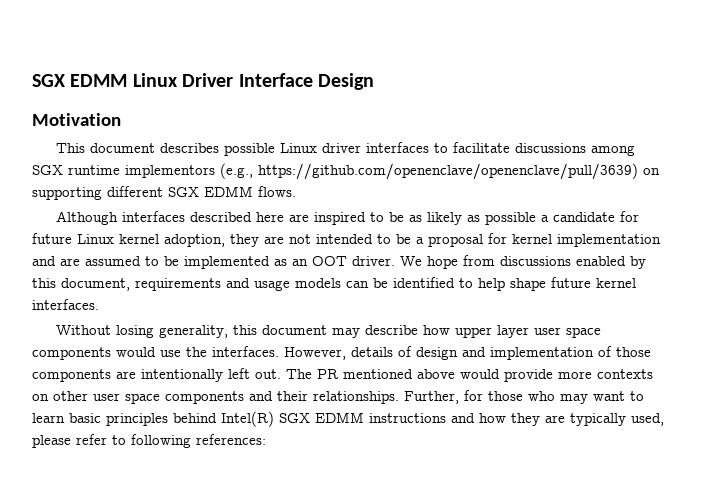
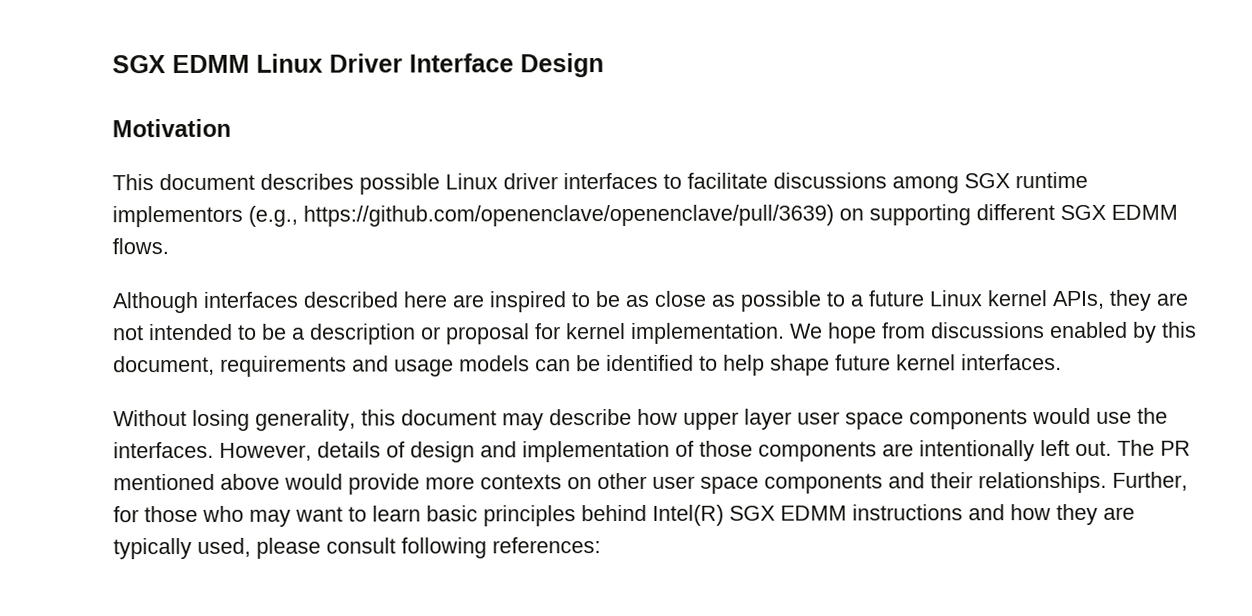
- Although interfaces described here are inspired to be as likely as possible a candidate for future Linux kernel adoption, they are not intended to be a proposal for kernel implementation and are assumed to be implemented as an OOT driver.
+ Although interfaces described here are inspired to be as close as possible to a future Linux kernel APIs, they are not intended to be a description or proposal for kernel implementation.
- Further, for those who may want to learn basic principles behind Intel(R) SGX EDMM instructions and how they are typically used, please refer to following references:
+ Further, for those who may want to learn basic principles behind Intel(R) SGX EDMM instructions and how they are typically used, please consult following references:

